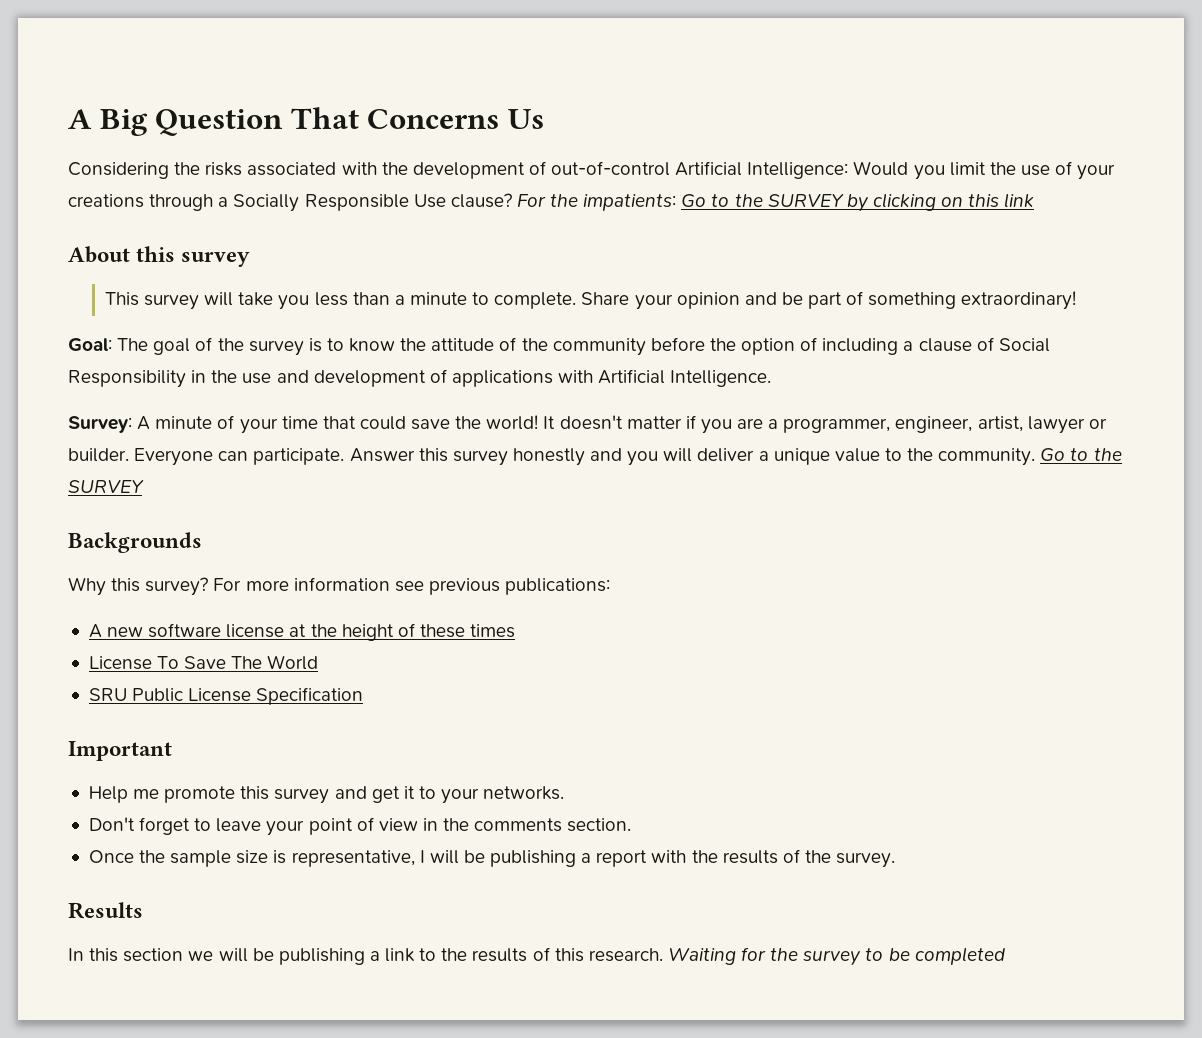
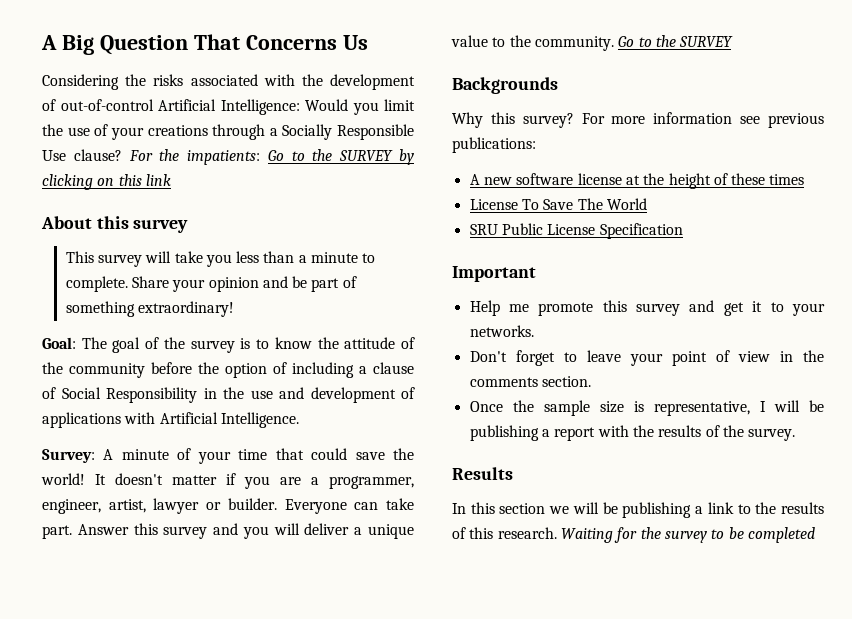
- Everyone can participate.
+ Everyone can take part.
- Answer this survey honestly and you will deliver a unique value to the community.
+ Answer this survey and you will deliver a unique value to the community.

